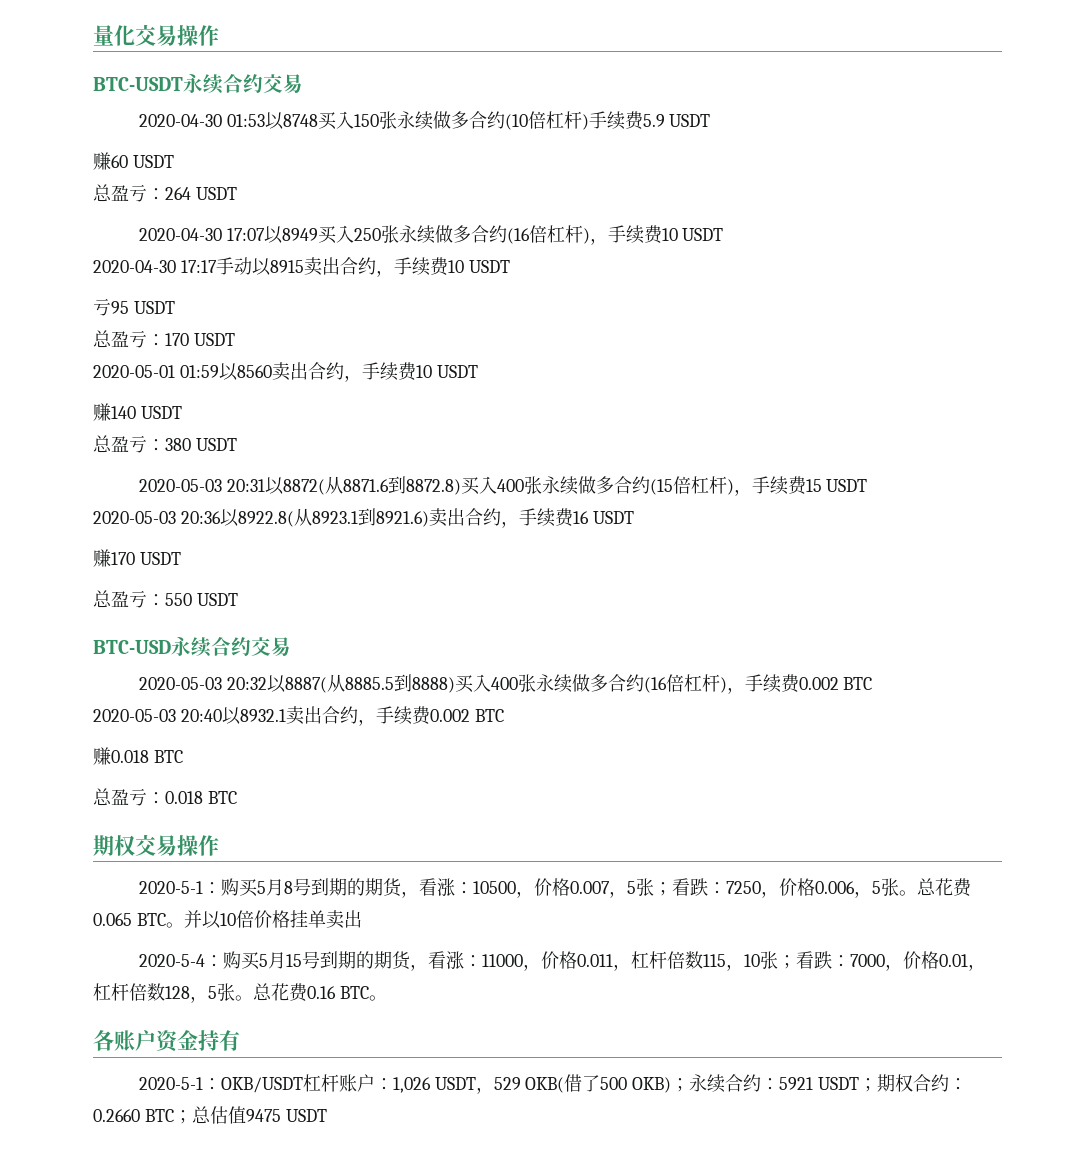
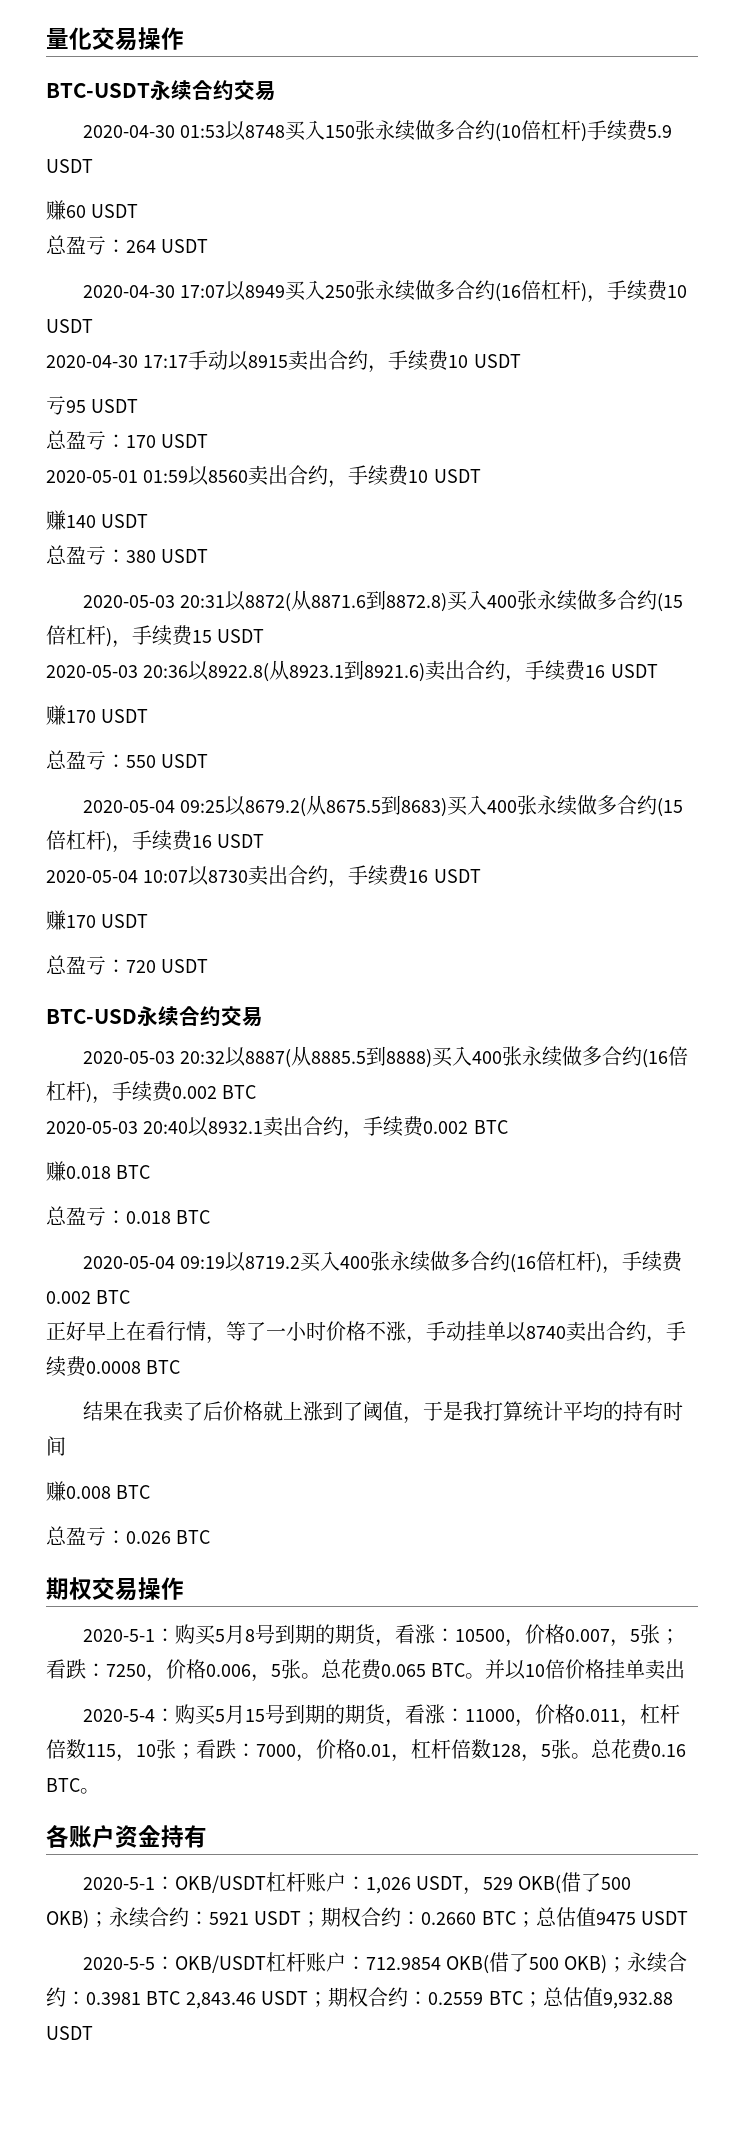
+ 2020-05-04 09:25以8679.2(从8675.5到8683)买入400张永续做多合约(15倍杠杆)，手续费16 USDT
+ 2020-05-04 10:07以8730卖出合约，手续费16 USDT
+ 赚170 USDT
+ 总盈亏：720 USDT
+ 2020-05-04 09:19以8719.2买入400张永续做多合约(16倍杠杆)，手续费0.002 BTC
+ 正好早上在看行情，等了一小时价格不涨，手动挂单以8740卖出合约，手续费0.0008 BTC
+ 结果在我卖了后价格就上涨到了阈值，于是我打算统计平均的持有时间
+ 赚0.008 BTC
+ 总盈亏：0.026 BTC
+ 2020-5-5：OKB/USDT杠杆账户：712.9854 OKB(借了500 OKB)；永续合约：0.3981 BTC 2,843.46 USDT；期权合约：0.2559 BTC；总估值9,932.88 USDT

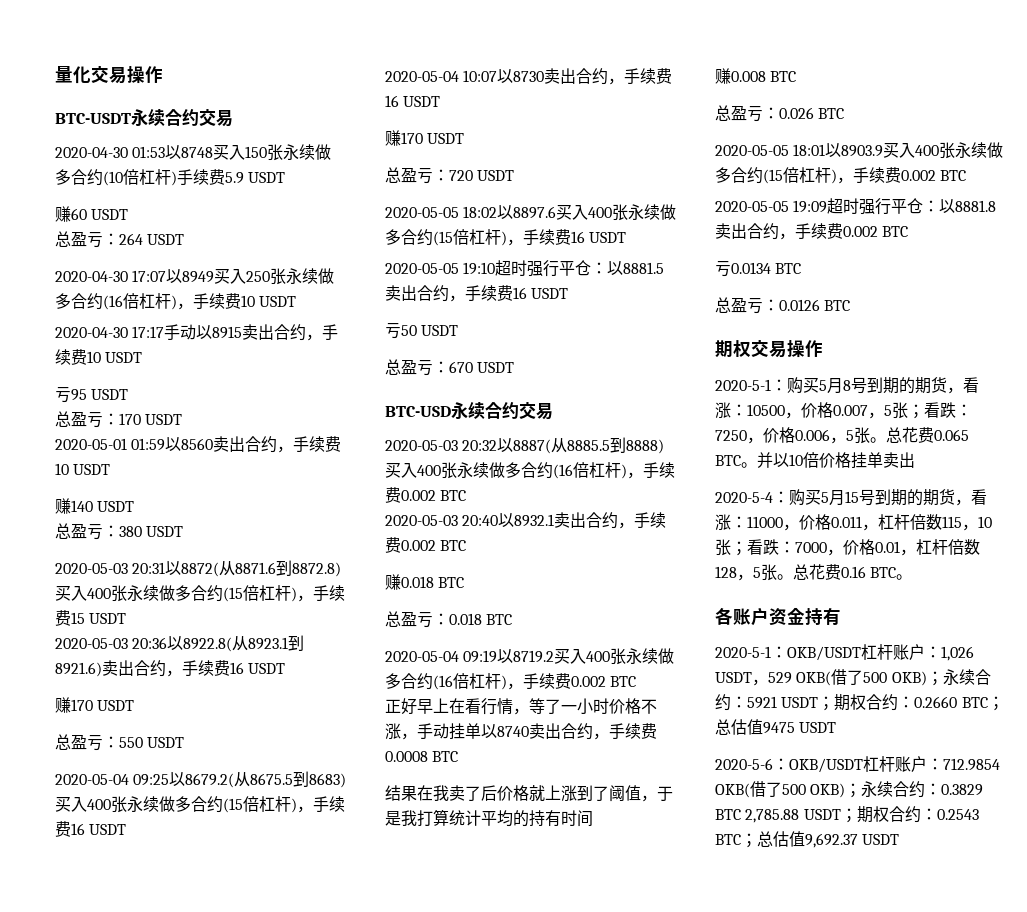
+ 2020-05-05 18:02以8897.6买入400张永续做多合约(15倍杠杆)，手续费16 USDT
+ 2020-05-05 19:10超时强行平仓：以8881.5卖出合约，手续费16 USDT
+ 亏50 USDT
+ 总盈亏：670 USDT
+ 2020-05-05 18:01以8903.9买入400张永续做多合约(15倍杠杆)，手续费0.002 BTC
+ 2020-05-05 19:09超时强行平仓：以8881.8卖出合约，手续费0.002 BTC
+ 亏0.0134 BTC
+ 总盈亏：0.0126 BTC
- 2020-5-5：OKB/USDT杠杆账户：712.9854 OKB(借了500 OKB)；永续合约：0.3981 BTC 2,843.46 USDT；期权合约：0.2559 BTC；总估值9,932.88 USDT
+ 2020-5-6：OKB/USDT杠杆账户：712.9854 OKB(借了500 OKB)；永续合约：0.3829 BTC 2,785.88 USDT；期权合约：0.2543 BTC；总估值9,692.37 USDT

